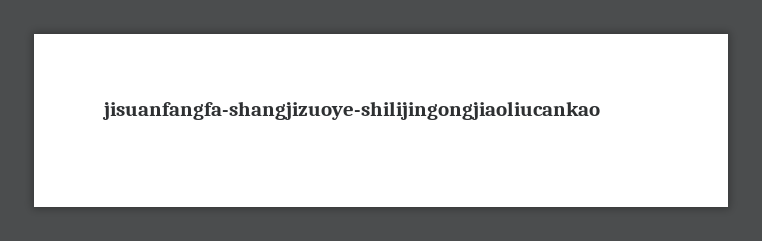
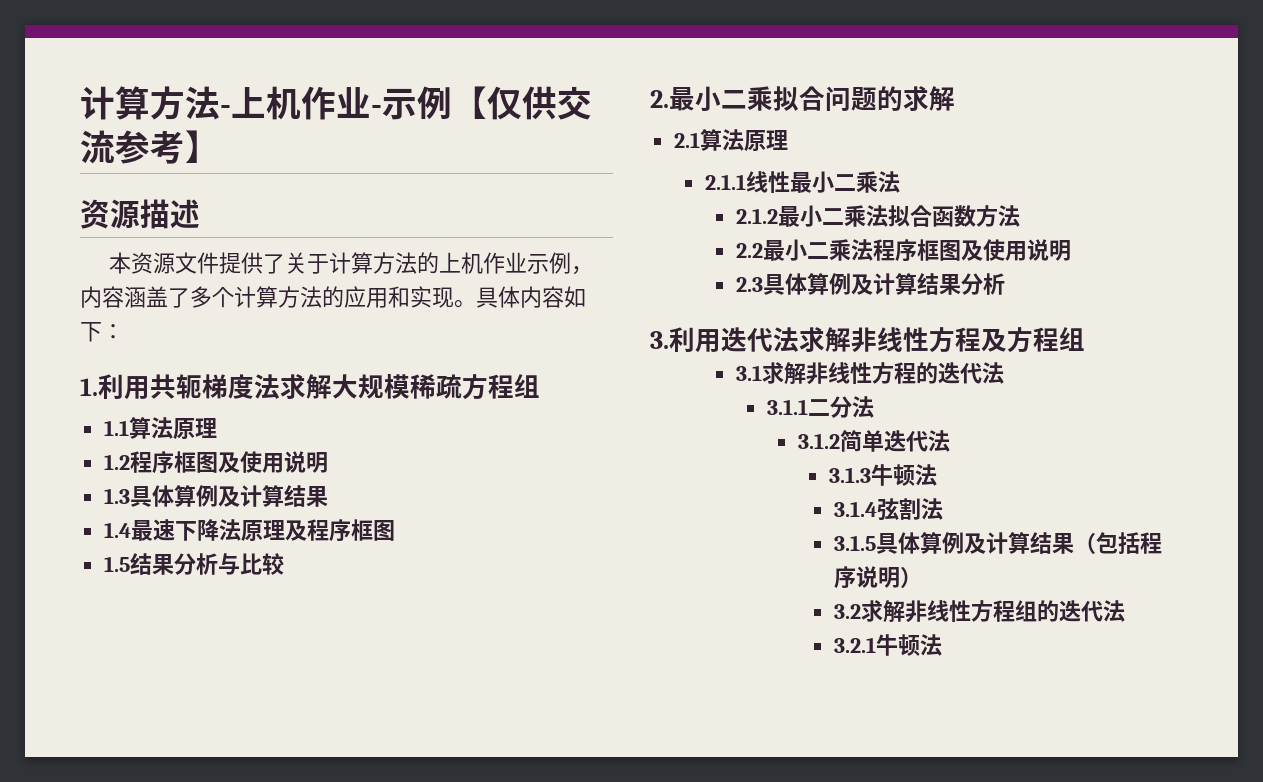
- jisuanfangfa-shangjizuoye-shilijingongjiaoliucankao
+ 计算方法-上机作业-示例【仅供交流参考】
+ 资源描述
+ 本资源文件提供了关于计算方法的上机作业示例，内容涵盖了多个计算方法的应用和实现。具体内容如下：
+ 1.利用共轭梯度法求解大规模稀疏方程组
+ 1.1算法原理
+ 1.2程序框图及使用说明
+ 1.3具体算例及计算结果
+ 1.4最速下降法原理及程序框图
+ 1.5结果分析与比较
+ 2.最小二乘拟合问题的求解
+ 2.1算法原理
+ 2.1.1线性最小二乘法
+ 2.1.2最小二乘法拟合函数方法
+ 2.2最小二乘法程序框图及使用说明
+ 2.3具体算例及计算结果分析
+ 3.利用迭代法求解非线性方程及方程组
+ 3.1求解非线性方程的迭代法
+ 3.1.1二分法
+ 3.1.2简单迭代法
+ 3.1.3牛顿法
+ 3.1.4弦割法
+ 3.1.5具体算例及计算结果（包括程序说明）
+ 3.2求解非线性方程组的迭代法
+ 3.2.1牛顿法

